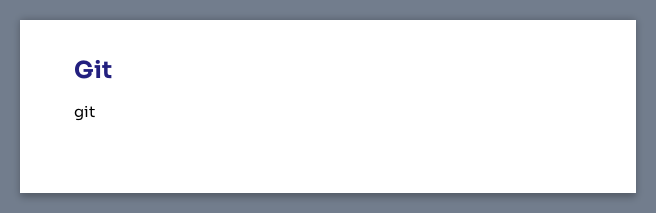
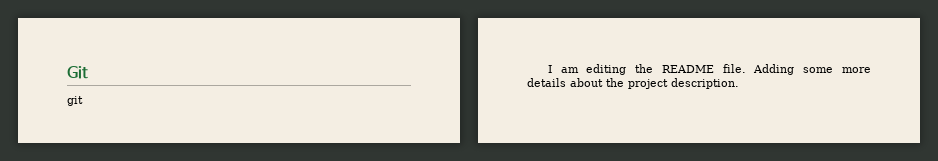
+ I am editing the README file. Adding some more details about the project description.

